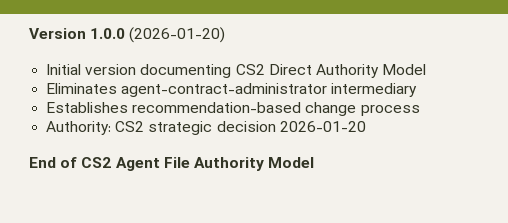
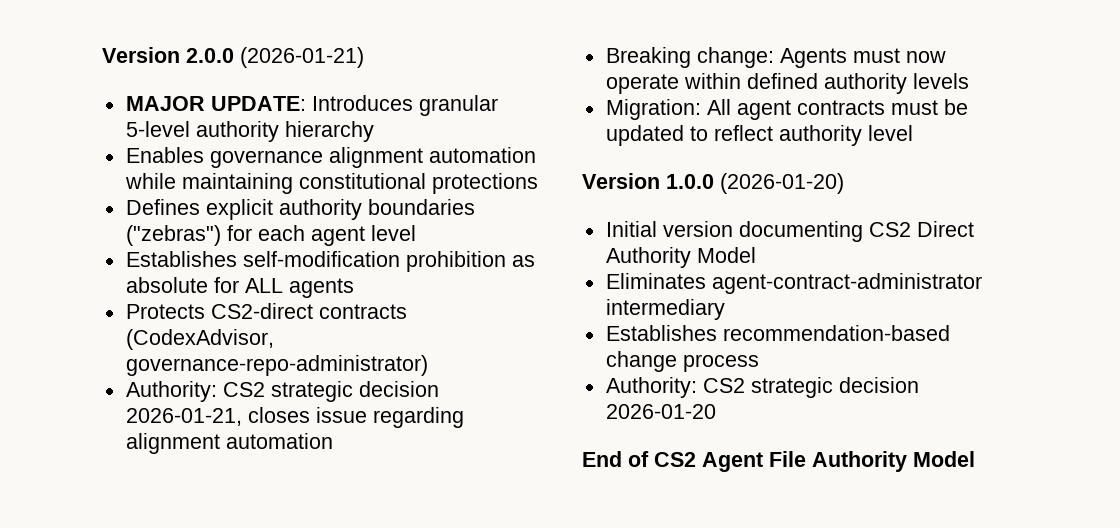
+ Version 2.0.0 (2026-01-21)
+ MAJOR UPDATE: Introduces granular 5-level authority hierarchy
+ Enables governance alignment automation while maintaining constitutional protections
+ Defines explicit authority boundaries ("zebras") for each agent level
+ Establishes self-modification prohibition as absolute for ALL agents
+ Protects CS2-direct contracts (CodexAdvisor, governance-repo-administrator)
+ Authority: CS2 strategic decision 2026-01-21, closes issue regarding alignment automation
+ Breaking change: Agents must now operate within defined authority levels
+ Migration: All agent contracts must be updated to reflect authority level

